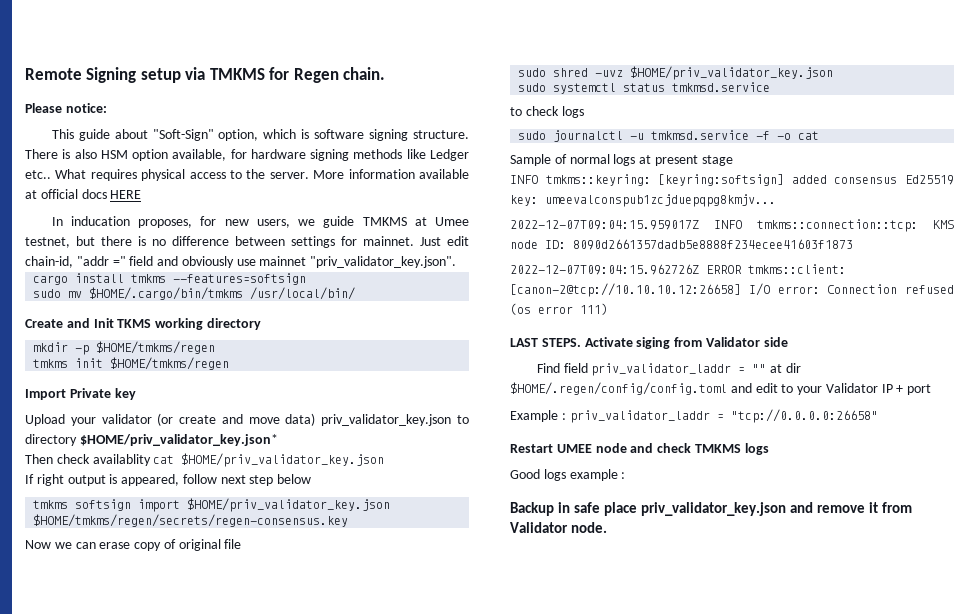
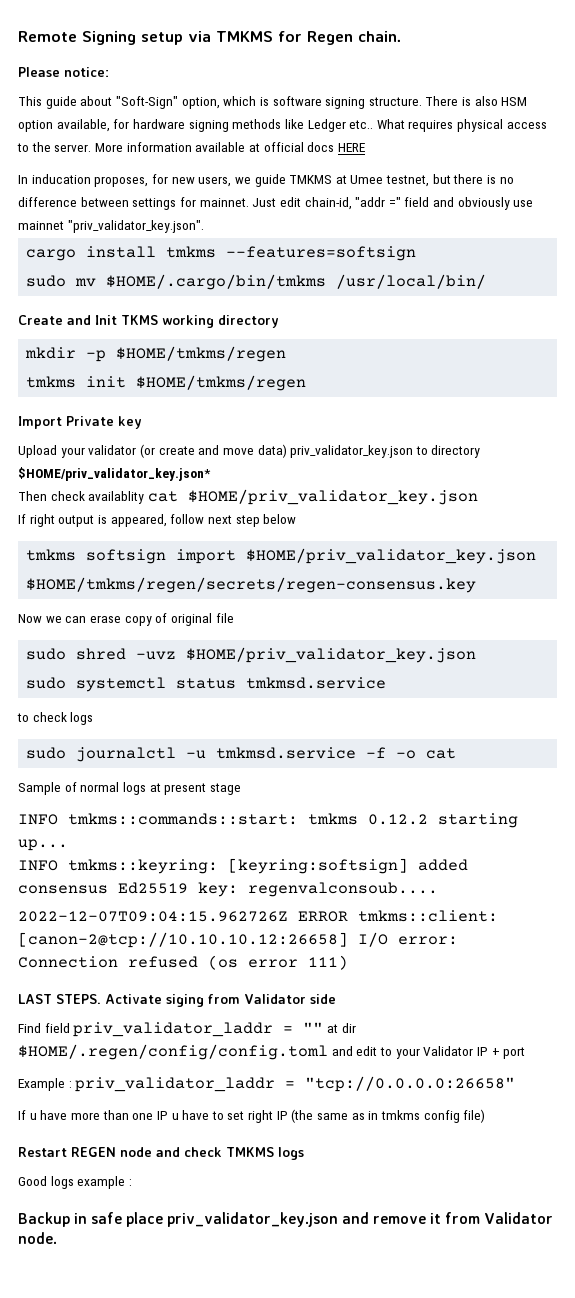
+ INFO tmkms::commands::start: tmkms 0.12.2 starting up...
- INFO tmkms::keyring: [keyring:softsign] added consensus Ed25519 key: umeevalconspub1zcjduepqpg8kmjv...
- 2022-12-07T09:04:15.959017Z INFO tmkms::connection::tcp: KMS node ID: 8090d2661357dadb5e8888f234ecee41603f1873
+ INFO tmkms::keyring: [keyring:softsign] added consensus Ed25519 key: regenvalconsoub....
+ If u have more than one IP u have to set right IP (the same as in tmkms config file)
- Restart UMEE node and check TMKMS logs
+ Restart REGEN node and check TMKMS logs

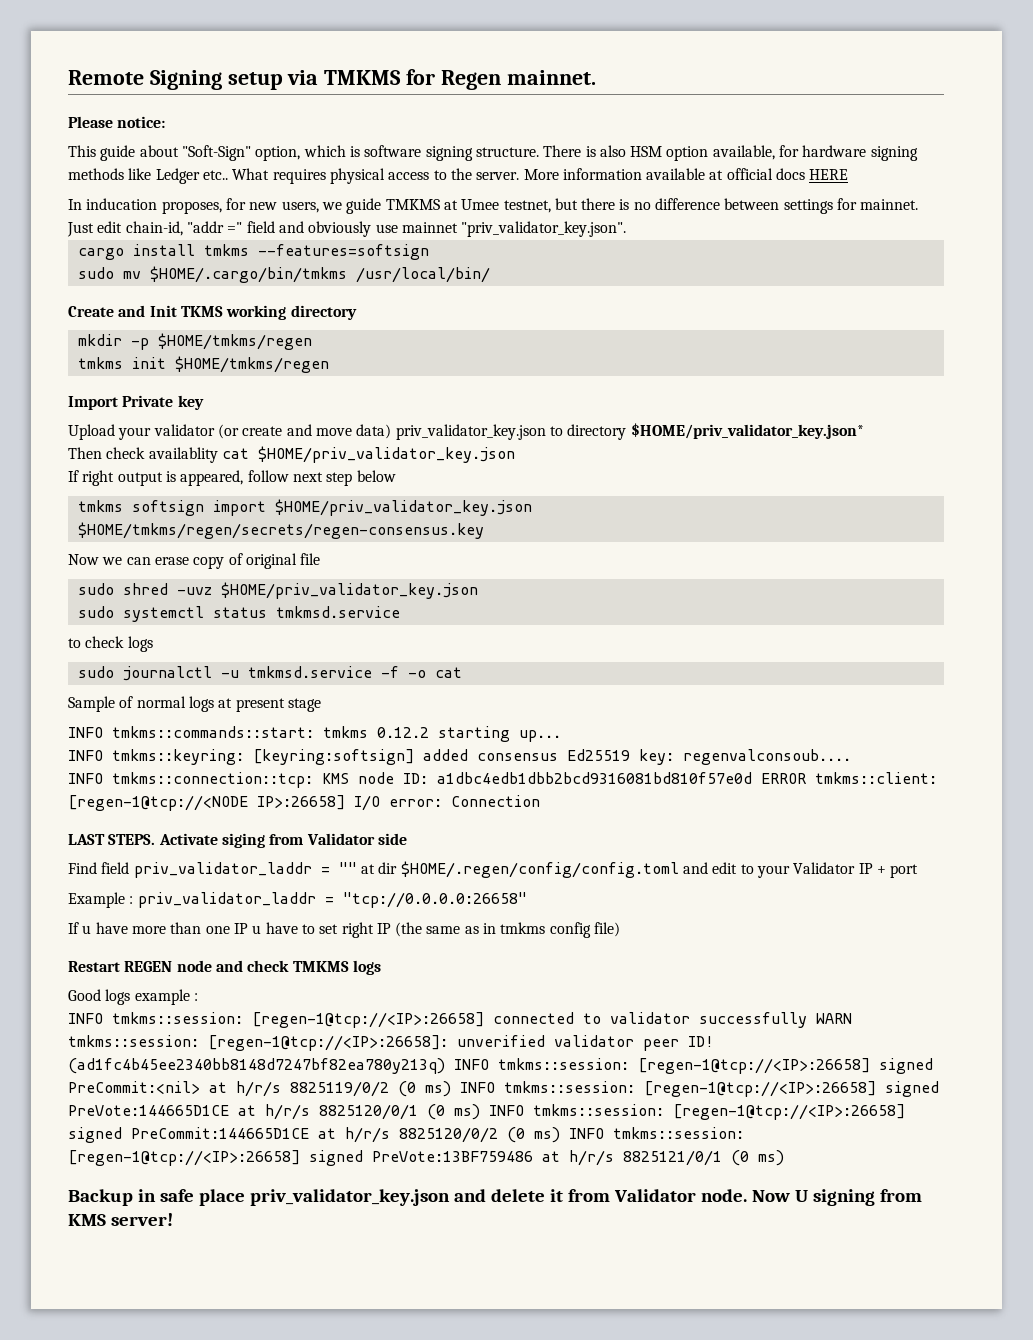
- Remote Signing setup via TMKMS for Regen chain.
+ Remote Signing setup via TMKMS for Regen mainnet.
- 2022-12-07T09:04:15.962726Z ERROR tmkms::client: [canon-2@tcp://10.10.10.12:26658] I/O error: Connection refused (os error 111)
+ INFO tmkms::connection::tcp: KMS node ID: a1dbc4edb1dbb2bcd9316081bd810f57e0d ERROR tmkms::client: [regen-1@tcp://<NODE IP>:26658] I/O error: Connection
+ INFO tmkms::session: [regen-1@tcp://<IP>:26658] connected to validator successfully WARN tmkms::session: [regen-1@tcp://<IP>:26658]: unverified validator peer ID! (ad1fc4b45ee2340bb8148d7247bf82ea780y213q) INFO tmkms::session: [regen-1@tcp://<IP>:26658] signed PreCommit:<nil> at h/r/s 8825119/0/2 (0 ms) INFO tmkms::session: [regen-1@tcp://<IP>:26658] signed PreVote:144665D1CE at h/r/s 8825120/0/1 (0 ms) INFO tmkms::session: [regen-1@tcp://<IP>:26658] signed PreCommit:144665D1CE at h/r/s 8825120/0/2 (0 ms) INFO tmkms::session: [regen-1@tcp://<IP>:26658] signed PreVote:13BF759486 at h/r/s 8825121/0/1 (0 ms)
- Backup in safe place priv_validator_key.json and remove it from Validator node.
+ Backup in safe place priv_validator_key.json and delete it from Validator node.
+ Now U signing from KMS server!

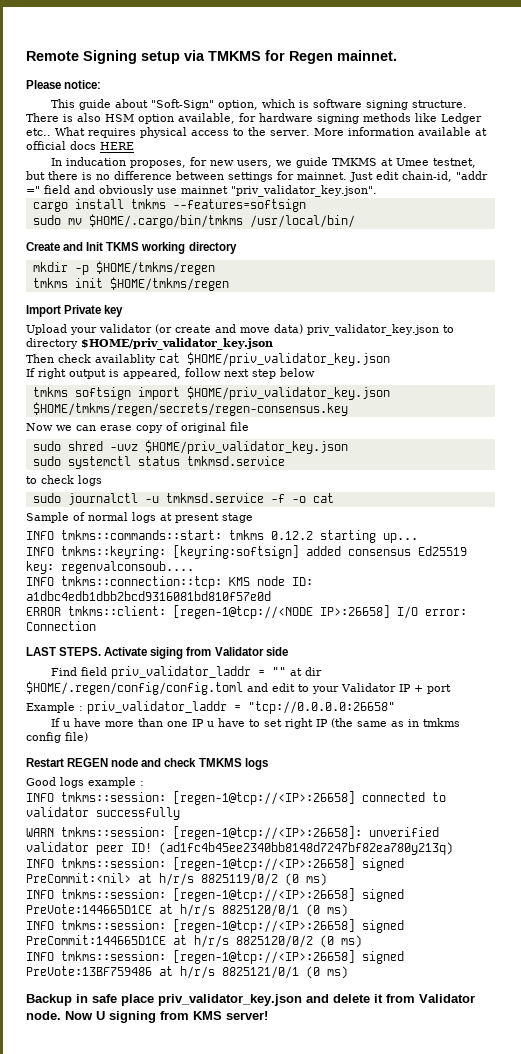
- Upload your validator (or create and move data) priv_validator_key.json to directory $HOME/priv_validator_key.json*
+ Upload your validator (or create and move data) priv_validator_key.json to directory $HOME/priv_validator_key.json
- INFO tmkms::connection::tcp: KMS node ID: a1dbc4edb1dbb2bcd9316081bd810f57e0d ERROR tmkms::client: [regen-1@tcp://<NODE IP>:26658] I/O error: Connection
+ INFO tmkms::connection::tcp: KMS node ID: a1dbc4edb1dbb2bcd9316081bd810f57e0d
+ ERROR tmkms::client: [regen-1@tcp://<NODE IP>:26658] I/O error: Connection
- INFO tmkms::session: [regen-1@tcp://<IP>:26658] connected to validator successfully WARN tmkms::session: [regen-1@tcp://<IP>:26658]: unverified validator peer ID!
+ INFO tmkms::session: [regen-1@tcp://<IP>:26658] connected to validator successfully
+ WARN tmkms::session: [regen-1@tcp://<IP>:26658]: unverified validator peer ID!
- (ad1fc4b45ee2340bb8148d7247bf82ea780y213q) INFO tmkms::session: [regen-1@tcp://<IP>:26658] signed PreCommit:<nil> at h/r/s 8825119/0/2 (0 ms) INFO tmkms::session: [regen-1@tcp://<IP>:26658] signed PreVote:144665D1CE at h/r/s 8825120/0/1 (0 ms) INFO tmkms::session: [regen-1@tcp://<IP>:26658] signed PreCommit:144665D1CE at h/r/s 8825120/0/2 (0 ms) INFO tmkms::session: [regen-1@tcp://<IP>:26658] signed PreVote:13BF759486 at h/r/s 8825121/0/1 (0 ms)
+ (ad1fc4b45ee2340bb8148d7247bf82ea780y213q)
+ INFO tmkms::session: [regen-1@tcp://<IP>:26658] signed PreCommit:<nil> at h/r/s 8825119/0/2 (0 ms)
+ INFO tmkms::session: [regen-1@tcp://<IP>:26658] signed PreVote:144665D1CE at h/r/s 8825120/0/1 (0 ms)
+ INFO tmkms::session: [regen-1@tcp://<IP>:26658] signed PreCommit:144665D1CE at h/r/s 8825120/0/2 (0 ms)
+ INFO tmkms::session: [regen-1@tcp://<IP>:26658] signed PreVote:13BF759486 at h/r/s 8825121/0/1 (0 ms)

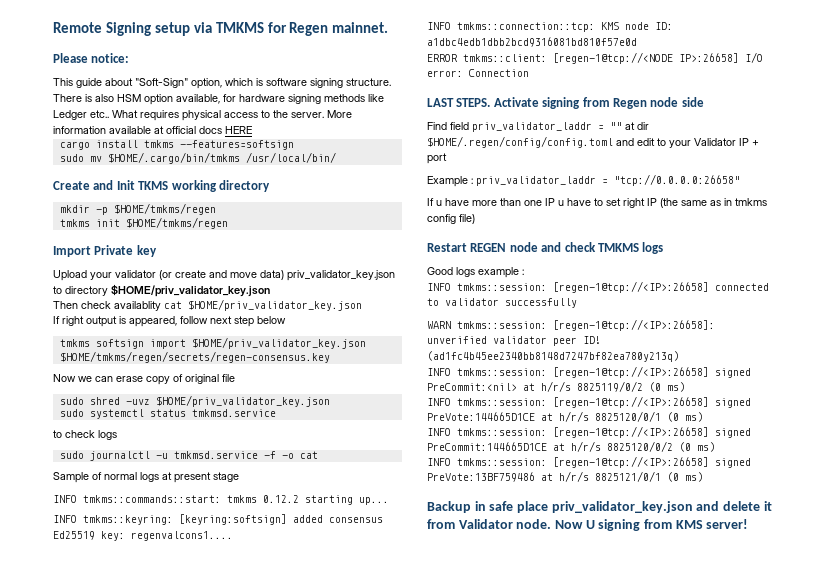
- In inducation proposes, for new users, we guide TMKMS at Umee testnet, but there is no difference between settings for mainnet. Just edit chain-id, "addr =" field and obviously use mainnet "priv_validator_key.json".
- INFO tmkms::keyring: [keyring:softsign] added consensus Ed25519 key: regenvalconsoub....
+ INFO tmkms::keyring: [keyring:softsign] added consensus Ed25519 key: regenvalcons1....
- Activate siging from Validator side
+ Activate signing from Regen node side

